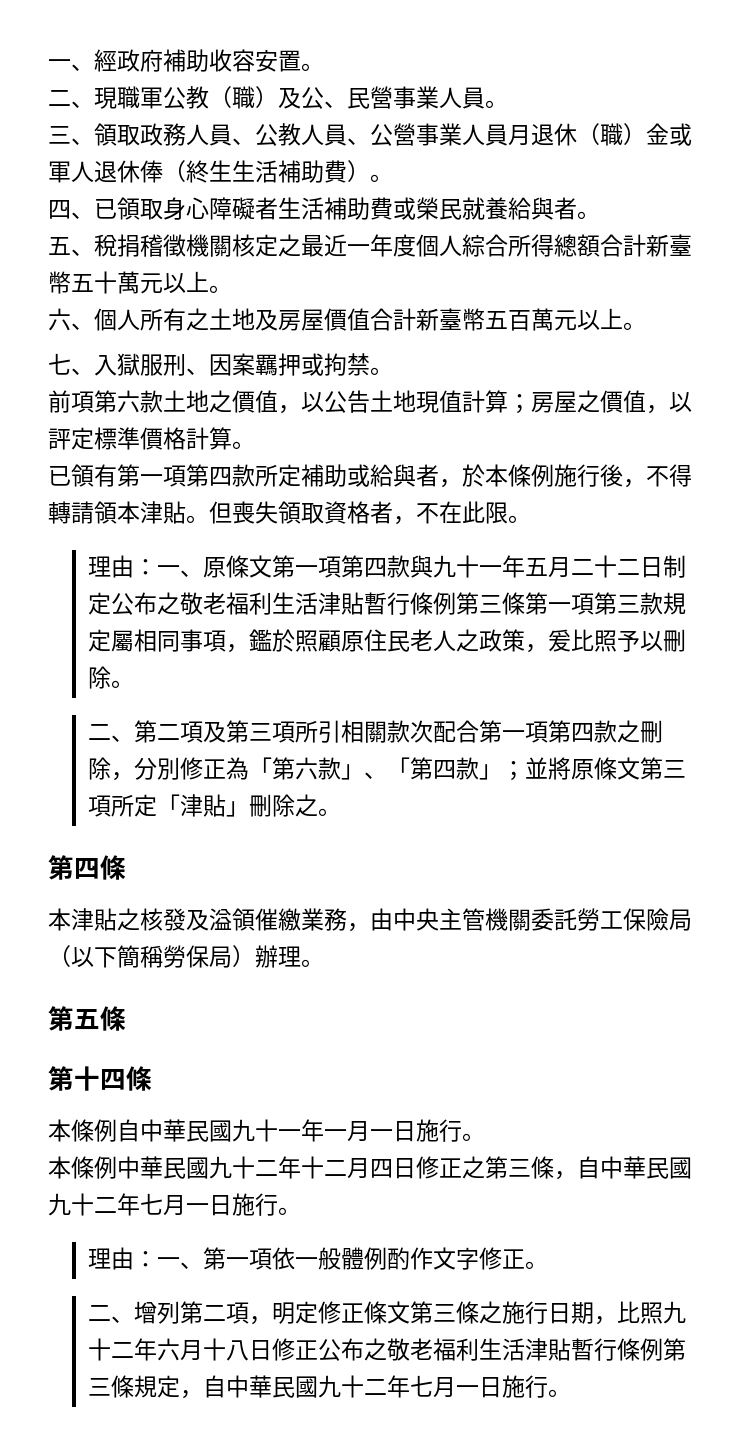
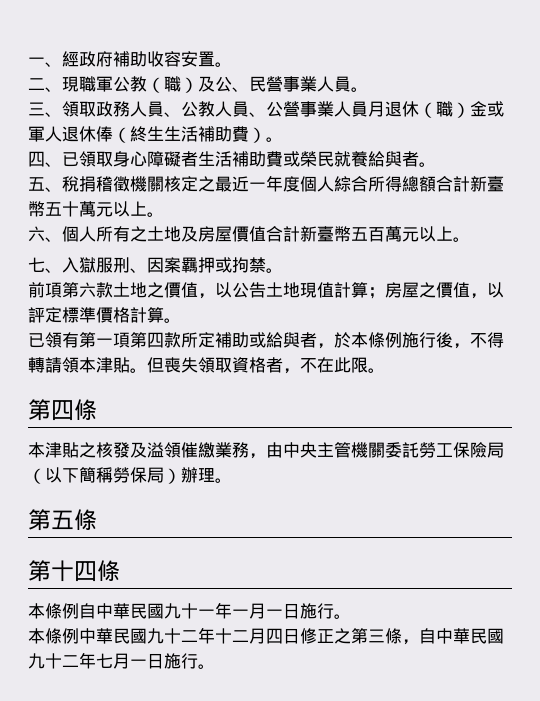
- 理由：一、原條文第一項第四款與九十一年五月二十二日制定公布之敬老福利生活津貼暫行條例第三條第一項第三款規定屬相同事項，鑑於照顧原住民老人之政策，爰比照予以刪除。
- 二、第二項及第三項所引相關款次配合第一項第四款之刪除，分別修正為「第六款」、「第四款」；並將原條文第三項所定「津貼」刪除之。
- 理由：一、第一項依一般體例酌作文字修正。
- 二、增列第二項，明定修正條文第三條之施行日期，比照九十二年六月十八日修正公布之敬老福利生活津貼暫行條例第三條規定，自中華民國九十二年七月一日施行。

